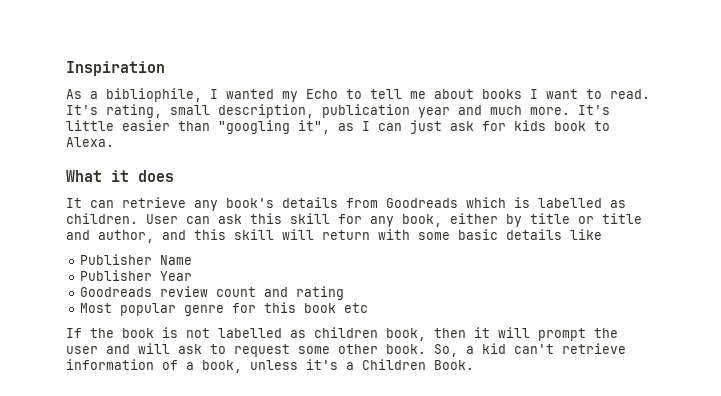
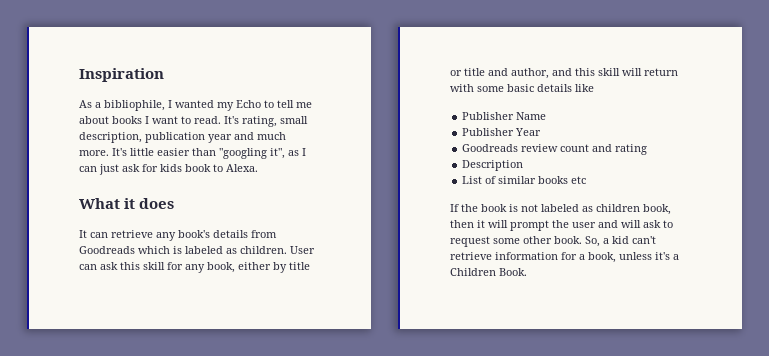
- It can retrieve any book's details from Goodreads which is labelled as children.
+ It can retrieve any book's details from Goodreads which is labeled as children.
- Most popular genre for this book etc
+ Description
+ List of similar books etc
- If the book is not labelled as children book, then it will prompt the user and will ask to request some other book.
+ If the book is not labeled as children book, then it will prompt the user and will ask to request some other book.
- So, a kid can't retrieve information of a book, unless it's a Children Book.
+ So, a kid can't retrieve information for a book, unless it's a Children Book.

